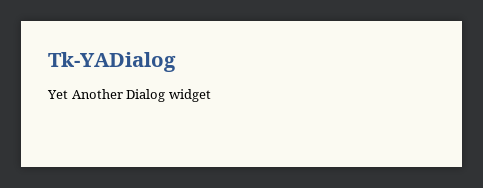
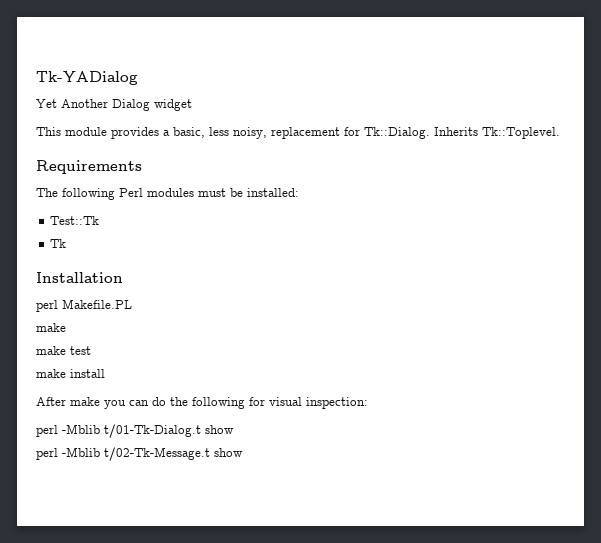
+ This module provides a basic, less noisy, replacement for Tk::Dialog. Inherits Tk::Toplevel.
+ Requirements
+ The following Perl modules must be installed:
+ Test::Tk
+ Tk
+ Installation
+ perl Makefile.PL
+ make
+ make test
+ make install
+ After make you can do the following for visual inspection:
+ perl -Mblib t/01-Tk-Dialog.t show
+ perl -Mblib t/02-Tk-Message.t show

